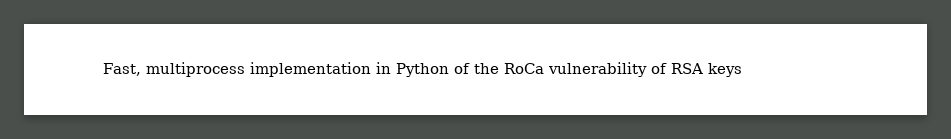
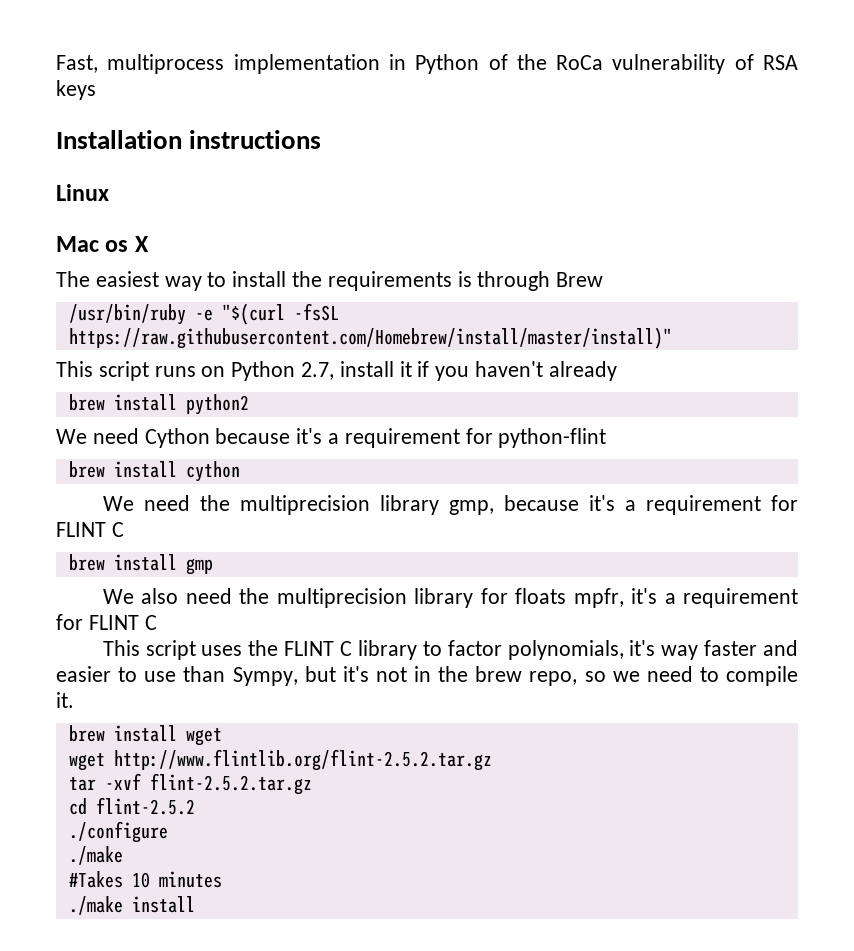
+ Installation instructions
+ Linux
+ Mac os X
+ The easiest way to install the requirements is through Brew
+ /usr/bin/ruby -e "$(curl -fsSL https://raw.githubusercontent.com/Homebrew/install/master/install)"
+ This script runs on Python 2.7, install it if you haven't already
+ brew install python2
+ We need Cython because it's a requirement for python-flint
+ brew install cython
+ We need the multiprecision library gmp, because it's a requirement for FLINT C
+ brew install gmp
+ We also need the multiprecision library for floats mpfr, it's a requirement for FLINT C
+ This script uses the FLINT C library to factor polynomials, it's way faster and easier to use than Sympy, but it's not in the brew repo, so we need to compile it.
+ brew install wget
+ wget http://www.flintlib.org/flint-2.5.2.tar.gz
+ tar -xvf flint-2.5.2.tar.gz
+ cd flint-2.5.2
+ ./configure
+ ./make
+ #Takes 10 minutes
+ ./make install

